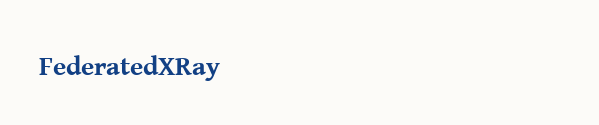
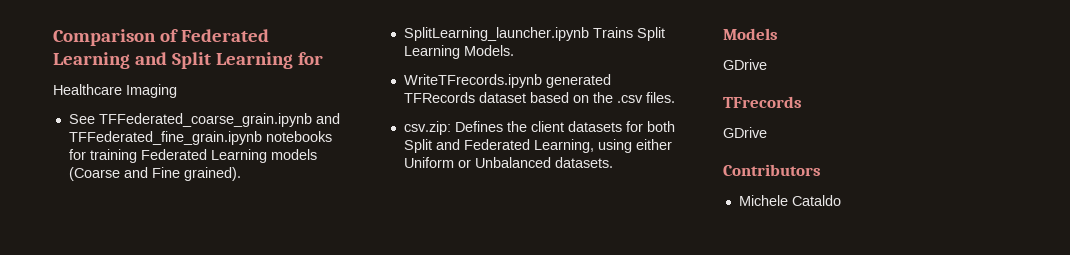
- FederatedXRay
+ Comparison of Federated Learning and Split Learning for
+ Healthcare Imaging
+ See TFFederated_coarse_grain.ipynb and TFFederated_fine_grain.ipynb notebooks for training Federated Learning models (Coarse and Fine grained).
+ SplitLearning_launcher.ipynb Trains Split Learning Models.
+ WriteTFrecords.ipynb generated TFRecords dataset based on the .csv files.
+ csv.zip: Defines the client datasets for both Split and Federated Learning, using either Uniform or Unbalanced datasets.
+ Models
+ GDrive
+ TFrecords
+ GDrive
+ Contributors
+ Michele Cataldo

